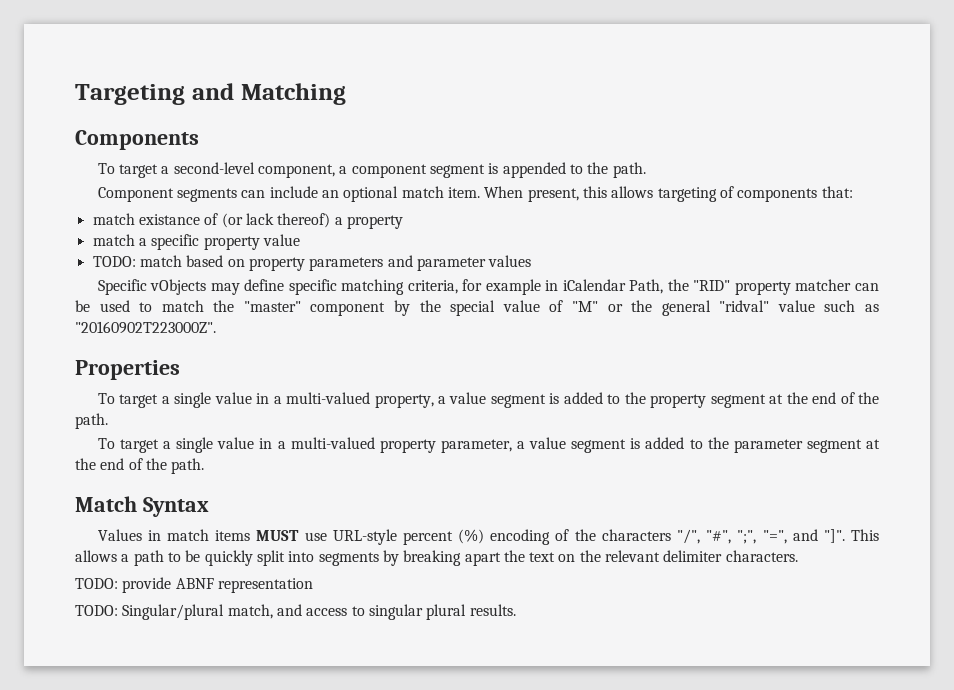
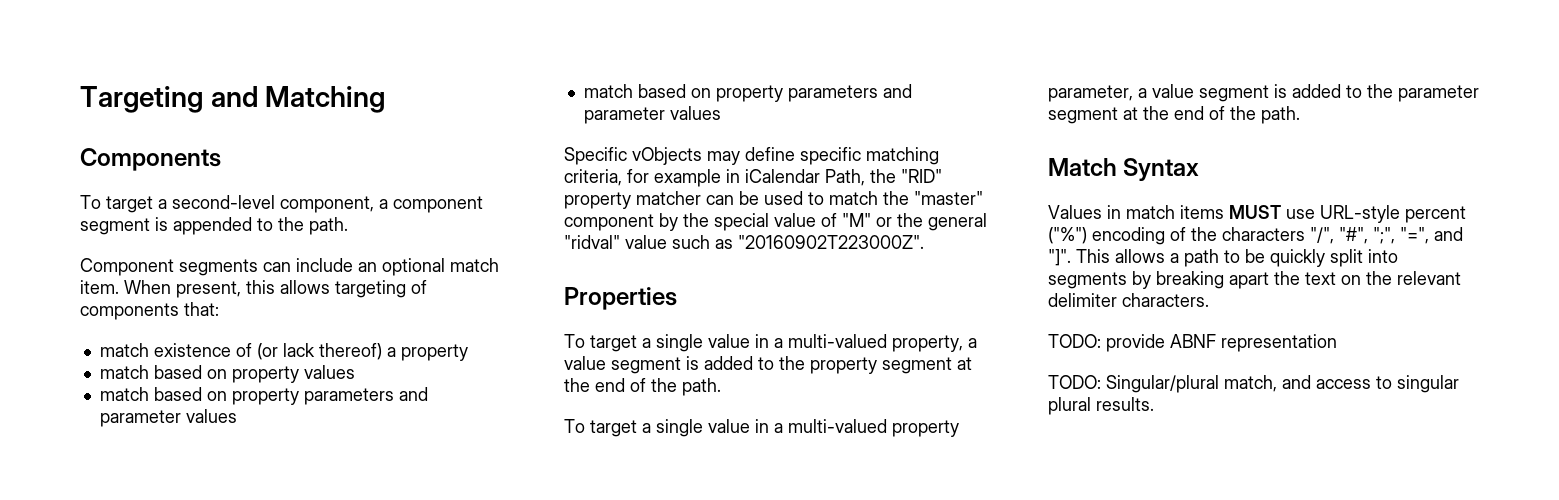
- match existance of (or lack thereof) a property
+ match existence of (or lack thereof) a property
- match a specific property value
- TODO: match based on property parameters and parameter values
+ match based on property values
+ match based on property parameters and parameter values
+ match based on property parameters and parameter values
- Values in match items MUST use URL-style percent (%) encoding of the characters "/", "#", ";", "=", and "]".
+ Values in match items MUST use URL-style percent ("%") encoding of the characters "/", "#", ";", "=", and "]".

